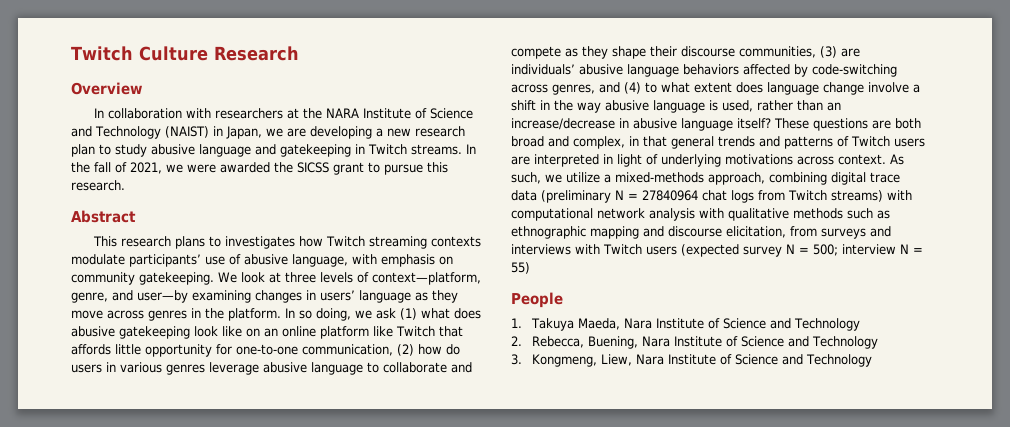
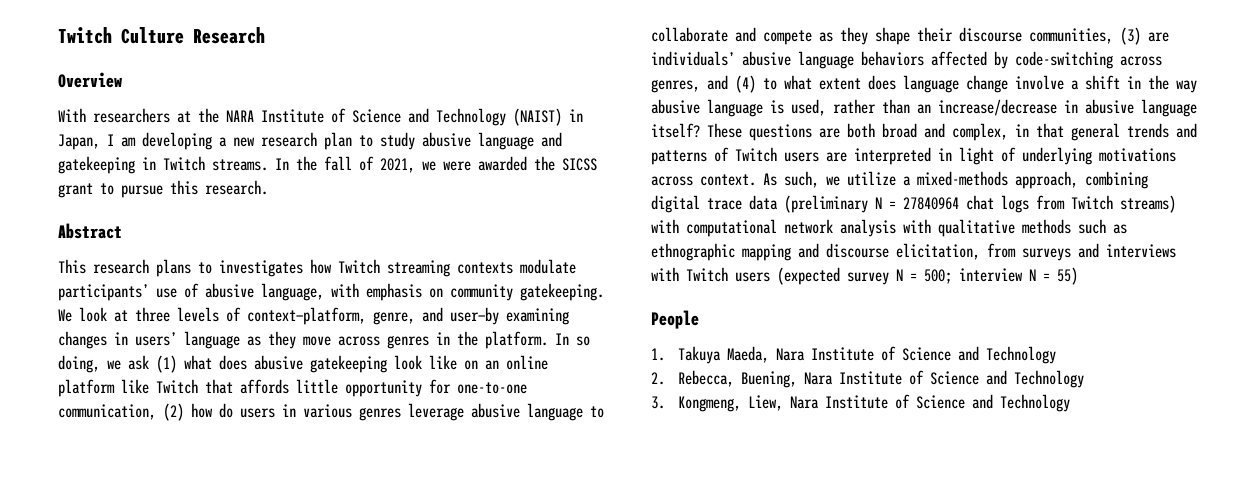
- In collaboration with researchers at the NARA Institute of Science and Technology (NAIST) in Japan, we are developing a new research plan to study abusive language and gatekeeping in Twitch streams.
+ With researchers at the NARA Institute of Science and Technology (NAIST) in Japan, I am developing a new research plan to study abusive language and gatekeeping in Twitch streams.

